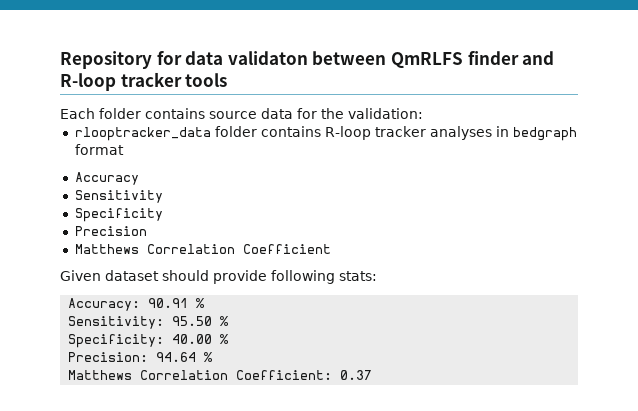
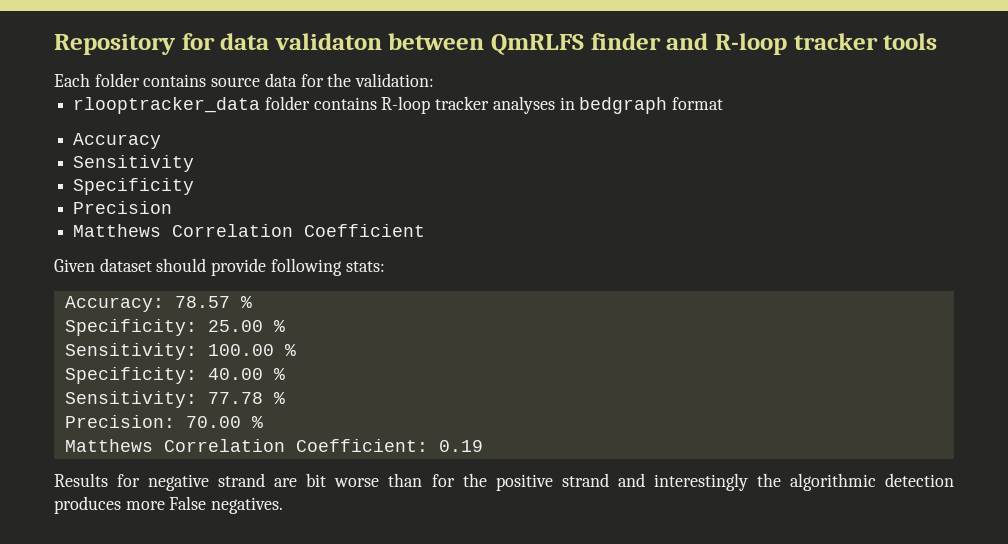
- Accuracy: 90.91 %
- Sensitivity: 95.50 %
+ Accuracy: 78.57 %
+ Specificity: 25.00 %
+ Sensitivity: 100.00 %
+ Sensitivity: 77.78 %
- Precision: 94.64 %
+ Precision: 70.00 %
- Matthews Correlation Coefficient: 0.37
+ Matthews Correlation Coefficient: 0.19
+ Results for negative strand are bit worse than for the positive strand and interestingly the algorithmic detection produces more False negatives.

